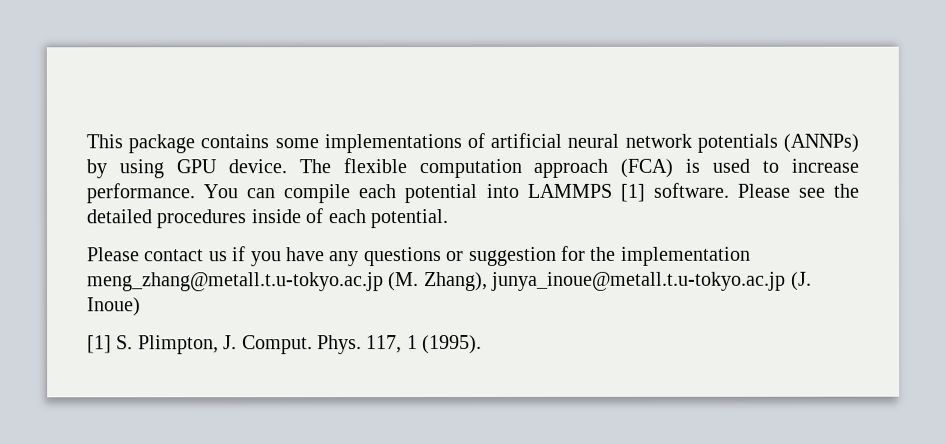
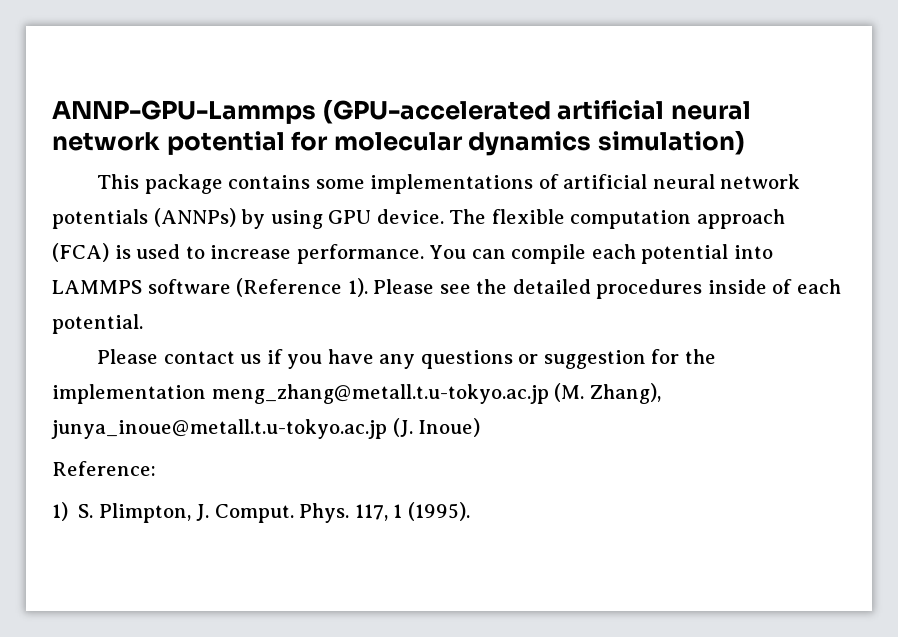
+ ANNP-GPU-Lammps (GPU-accelerated artificial neural network potential for molecular dynamics simulation)
- You can compile each potential into LAMMPS [1] software.
+ You can compile each potential into LAMMPS software (Reference 1).
- [1] S. Plimpton, J. Comput.
+ Reference:
+ 1) S. Plimpton, J. Comput.

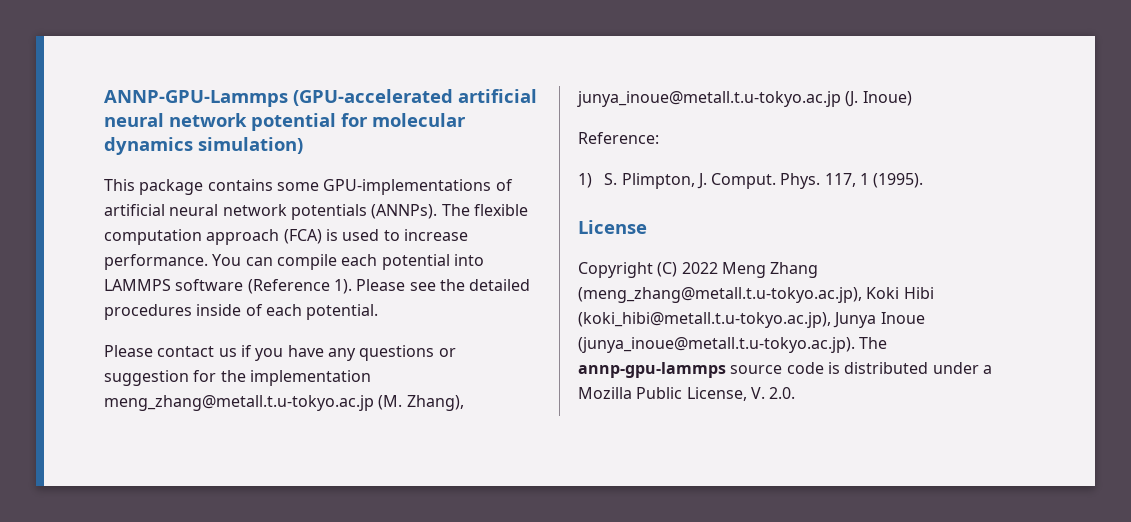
- This package contains some implementations of artificial neural network potentials (ANNPs) by using GPU device.
+ This package contains some GPU-implementations of artificial neural network potentials (ANNPs).
+ License
+ Copyright (C) 2022 Meng Zhang (meng_zhang@metall.t.u-tokyo.ac.jp), Koki Hibi (koki_hibi@metall.t.u-tokyo.ac.jp), Junya Inoue (junya_inoue@metall.t.u-tokyo.ac.jp). The annp-gpu-lammps source code is distributed under a Mozilla Public License, V. 2.0.

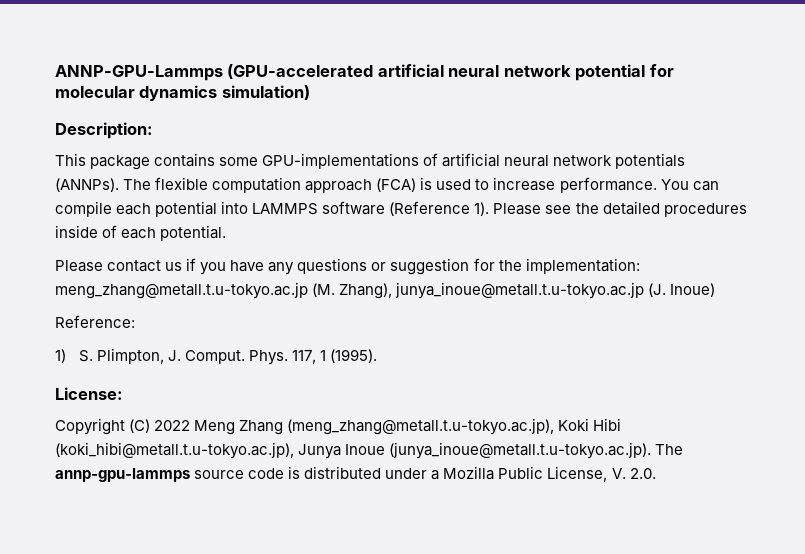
+ Description:
- Please contact us if you have any questions or suggestion for the implementation meng_zhang@metall.t.u-tokyo.ac.jp (M. Zhang), junya_inoue@metall.t.u-tokyo.ac.jp (J. Inoue)
+ Please contact us if you have any questions or suggestion for the implementation: meng_zhang@metall.t.u-tokyo.ac.jp (M. Zhang), junya_inoue@metall.t.u-tokyo.ac.jp (J. Inoue)
- License
+ License:

